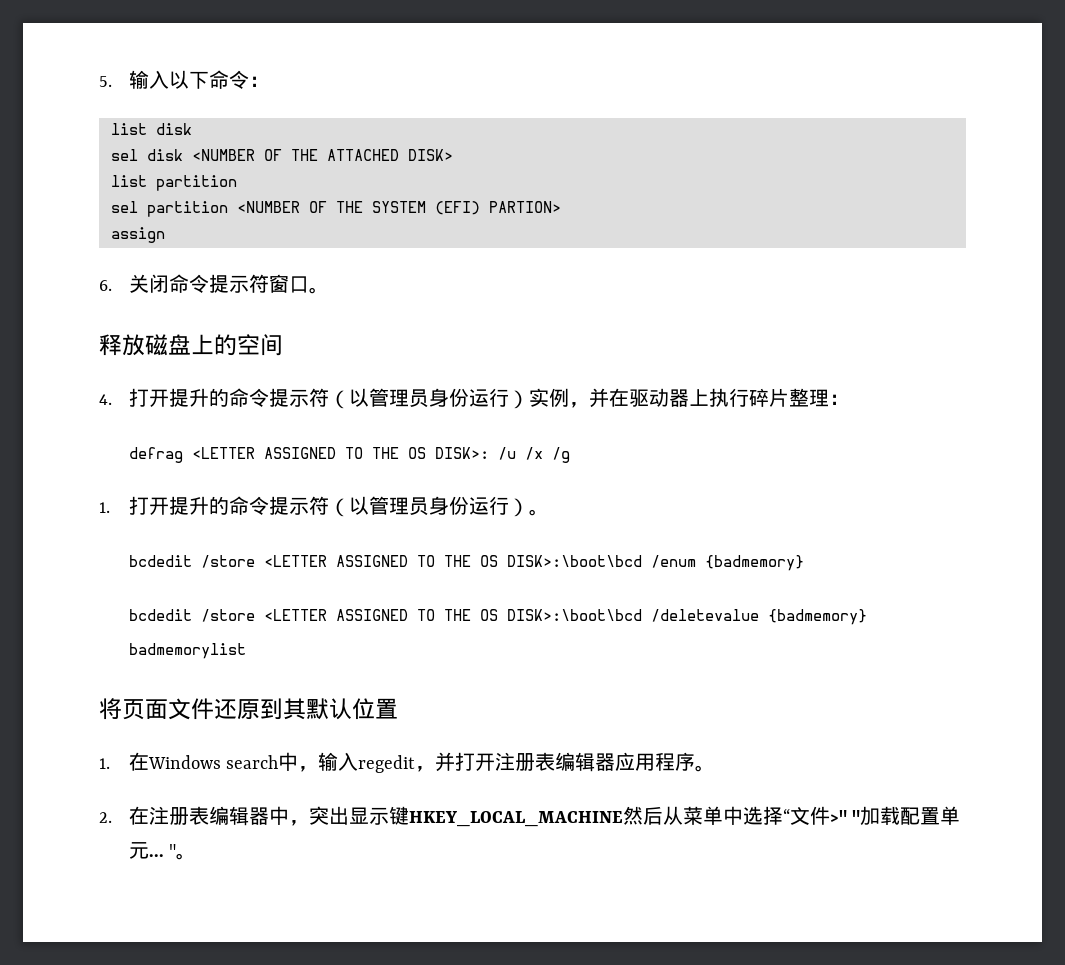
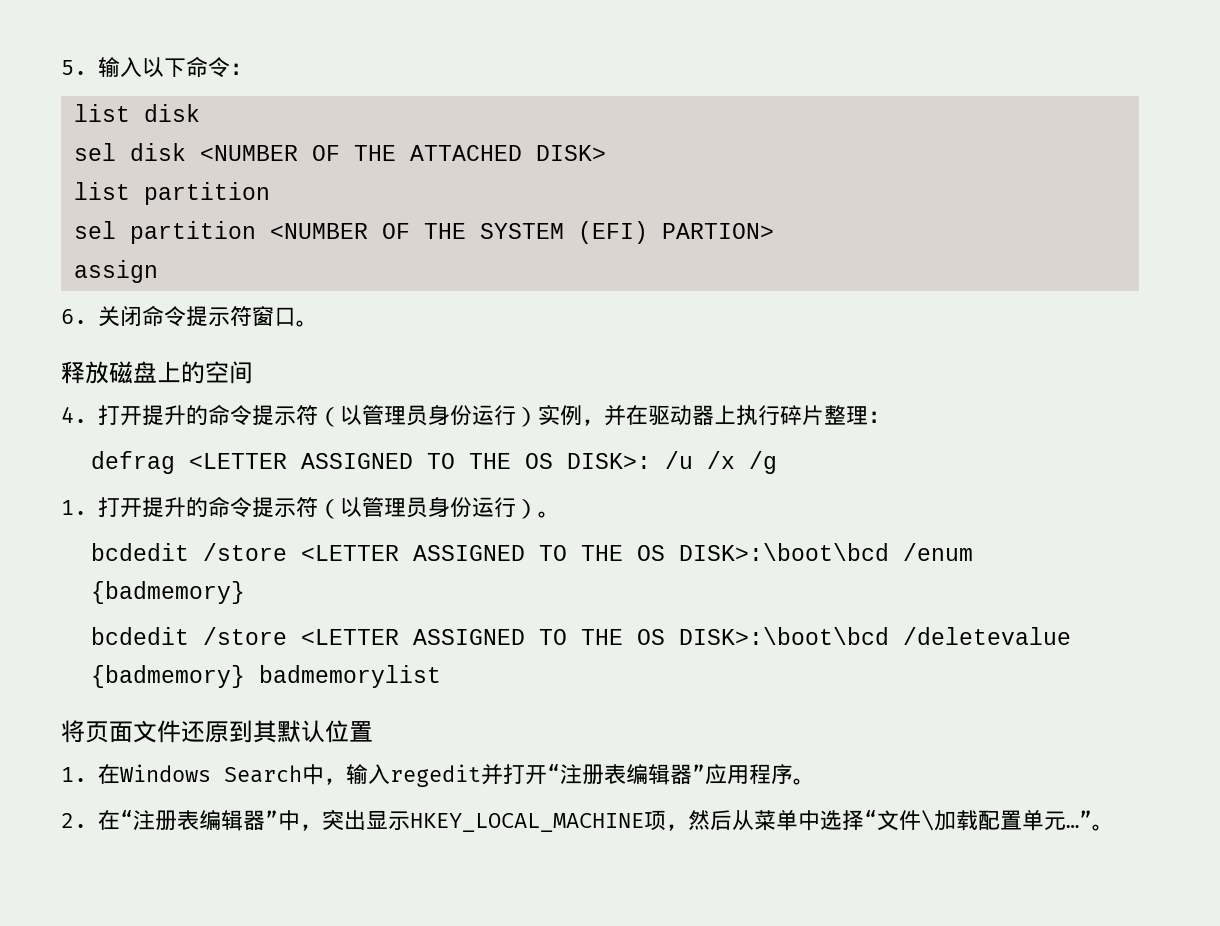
- 1.在Windows search中，输入regedit，并打开注册表编辑器应用程序。
+ 1.在Windows Search中，输入regedit并打开“注册表编辑器”应用程序。
- 2.在注册表编辑器中，突出显示键HKEY_LOCAL_MACHINE然后从菜单中选择“文件>" "加载配置单元... "。
+ 2.在“注册表编辑器”中，突出显示HKEY_LOCAL_MACHINE项，然后从菜单中选择“文件\加载配置单元…”。

